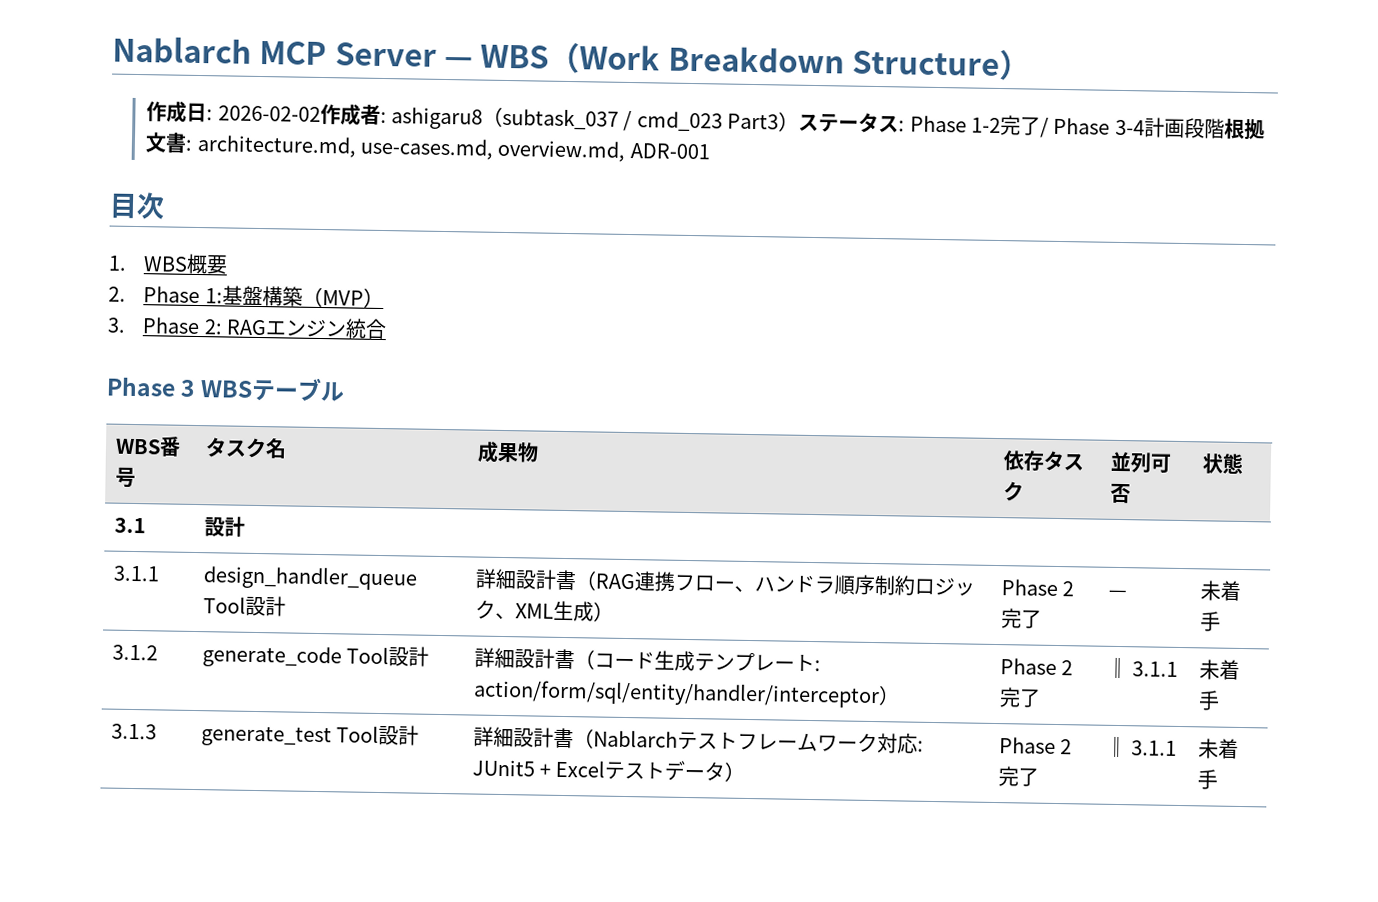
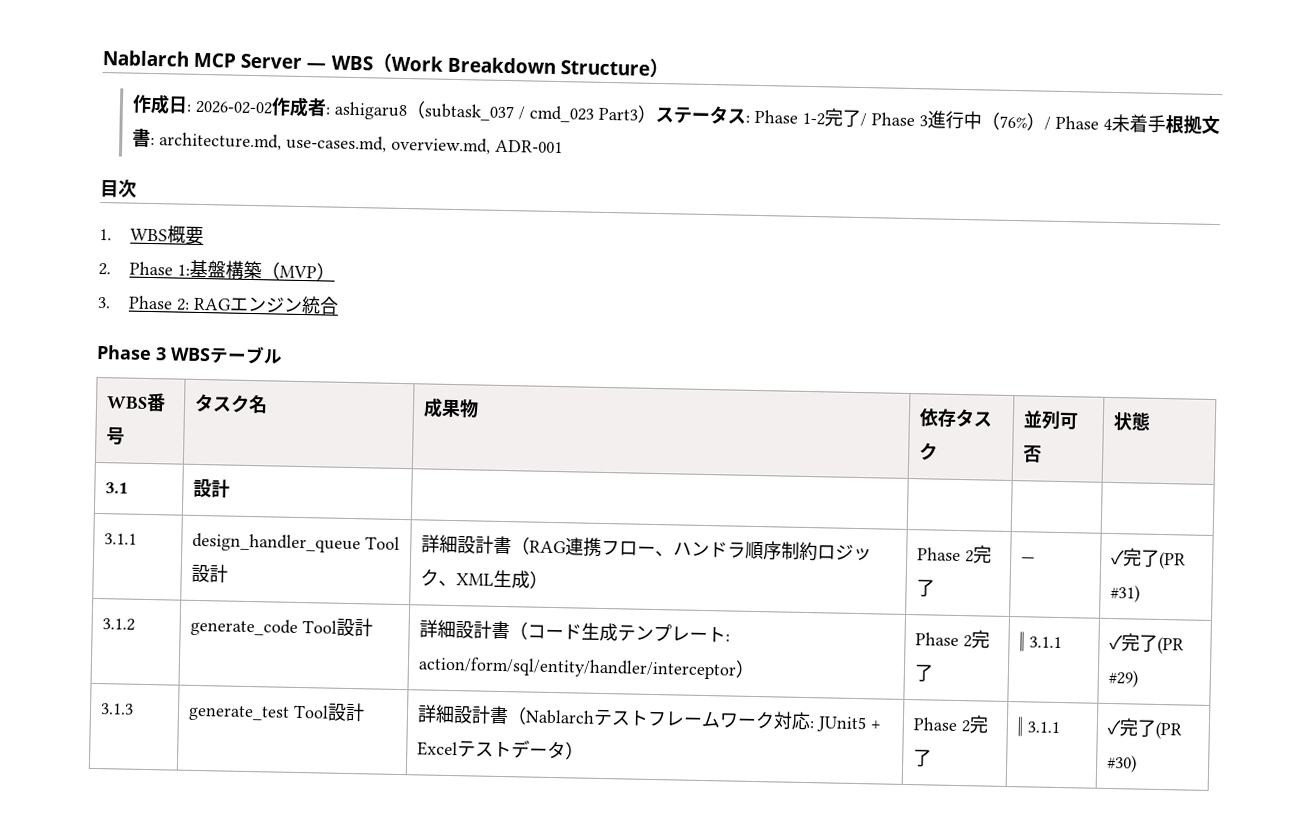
- 作成日: 2026-02-02作成者: ashigaru8（subtask_037 / cmd_023 Part3）ステータス: Phase 1-2完了/ Phase 3-4計画段階根拠文書: architecture.md, use-cases.md, overview.md, ADR-001
+ 作成日: 2026-02-02作成者: ashigaru8（subtask_037 / cmd_023 Part3）ステータス: Phase 1-2完了/ Phase 3進行中（76%）/ Phase 4未着手根拠文書: architecture.md, use-cases.md, overview.md, ADR-001
- 3.1.1 | design_handler_queue Tool設計 | 詳細設計書（RAG連携フロー、ハンドラ順序制約ロジック、XML生成） | Phase 2完了 | — | 未着手
+ 3.1.1 | design_handler_queue Tool設計 | 詳細設計書（RAG連携フロー、ハンドラ順序制約ロジック、XML生成） | Phase 2完了 | — | ✓完了(PR #31)
- 3.1.2 | generate_code Tool設計 | 詳細設計書（コード生成テンプレート: action/form/sql/entity/handler/interceptor） | Phase 2完了 | ‖ 3.1.1 | 未着手
+ 3.1.2 | generate_code Tool設計 | 詳細設計書（コード生成テンプレート: action/form/sql/entity/handler/interceptor） | Phase 2完了 | ‖ 3.1.1 | ✓完了(PR #29)
- 3.1.3 | generate_test Tool設計 | 詳細設計書（Nablarchテストフレームワーク対応: JUnit5 + Excelテストデータ） | Phase 2完了 | ‖ 3.1.1 | 未着手
+ 3.1.3 | generate_test Tool設計 | 詳細設計書（Nablarchテストフレームワーク対応: JUnit5 + Excelテストデータ） | Phase 2完了 | ‖ 3.1.1 | ✓完了(PR #30)

